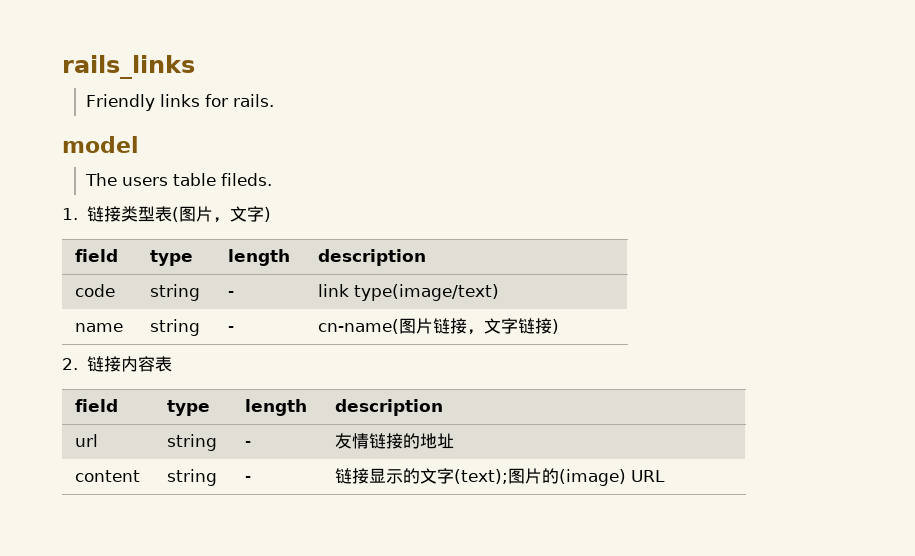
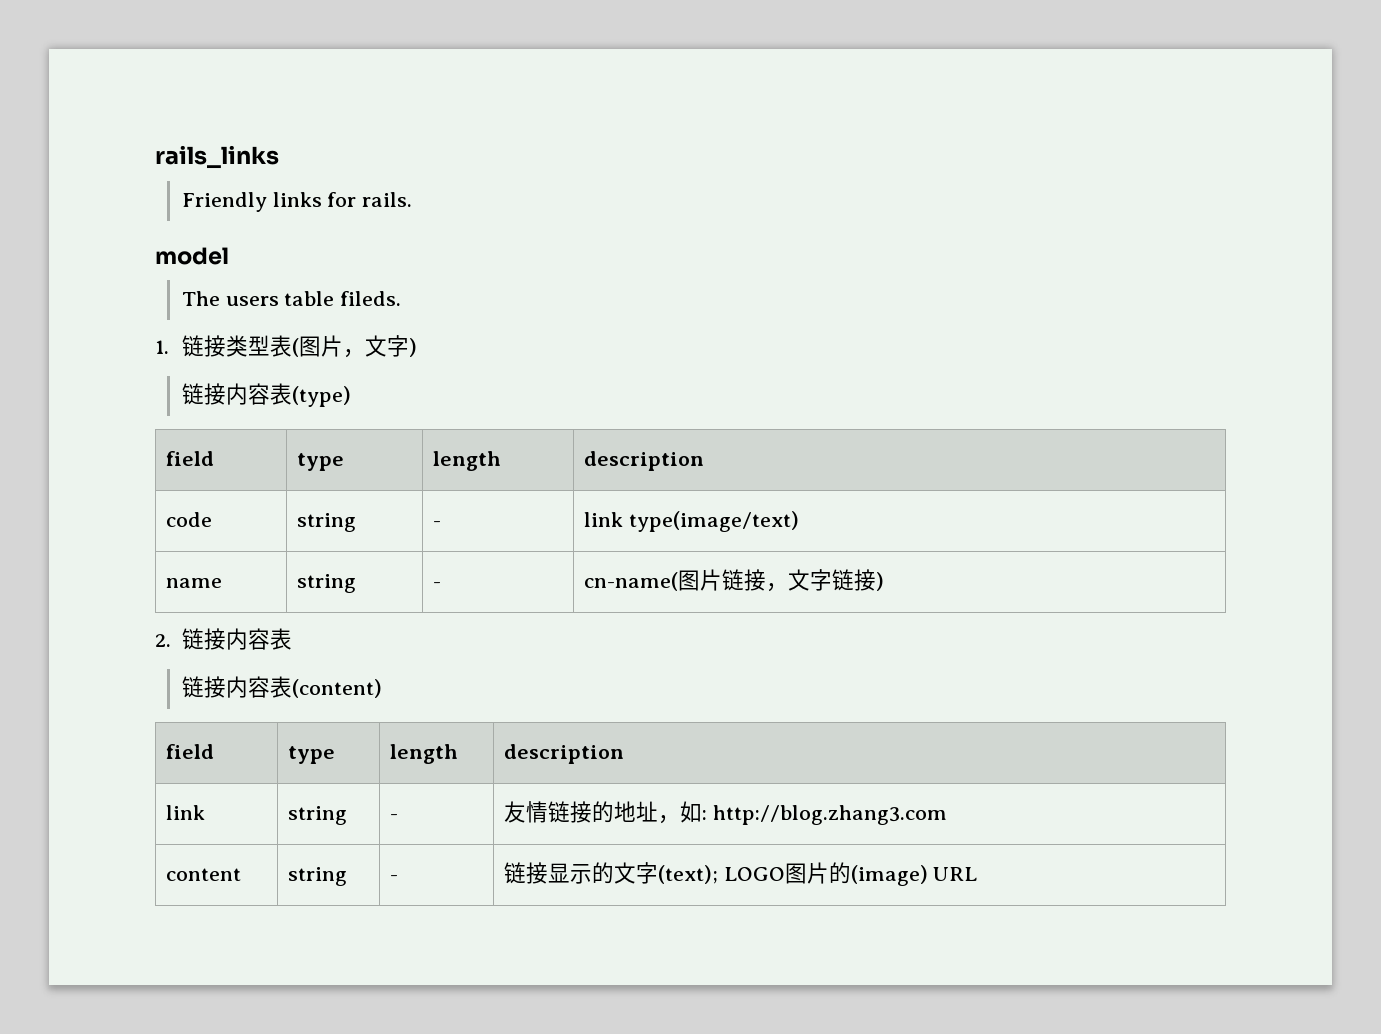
+ 链接内容表(type)
  2.链接内容表
+ 链接内容表(content)
  field | type | length | description
- url | string | - | 友情链接的地址
+ link | string | - | 友情链接的地址，如: http://blog.zhang3.com
- content | string | - | 链接显示的文字(text);图片的(image) URL
+ content | string | - | 链接显示的文字(text); LOGO图片的(image) URL

